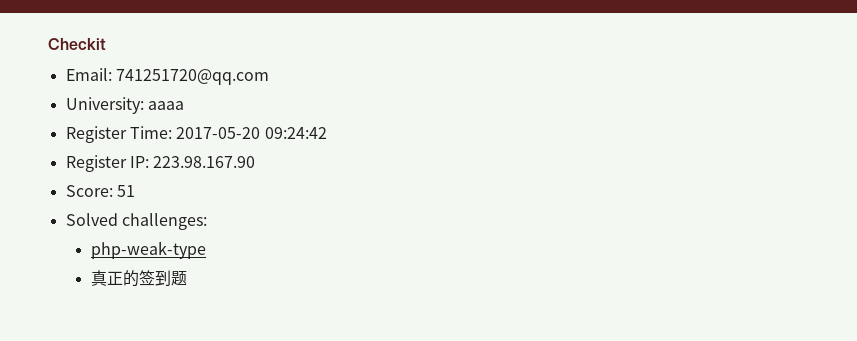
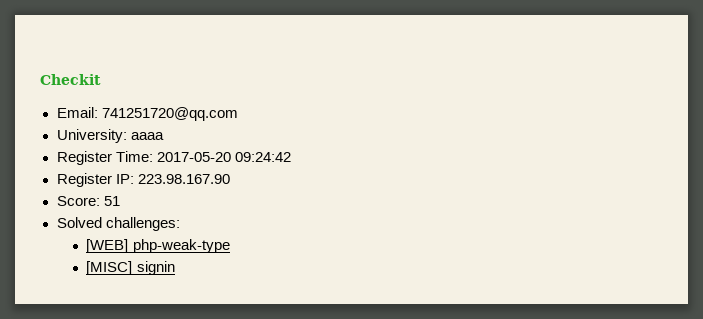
- php-weak-type
+ [WEB] php-weak-type
- 真正的签到题
+ [MISC] signin

